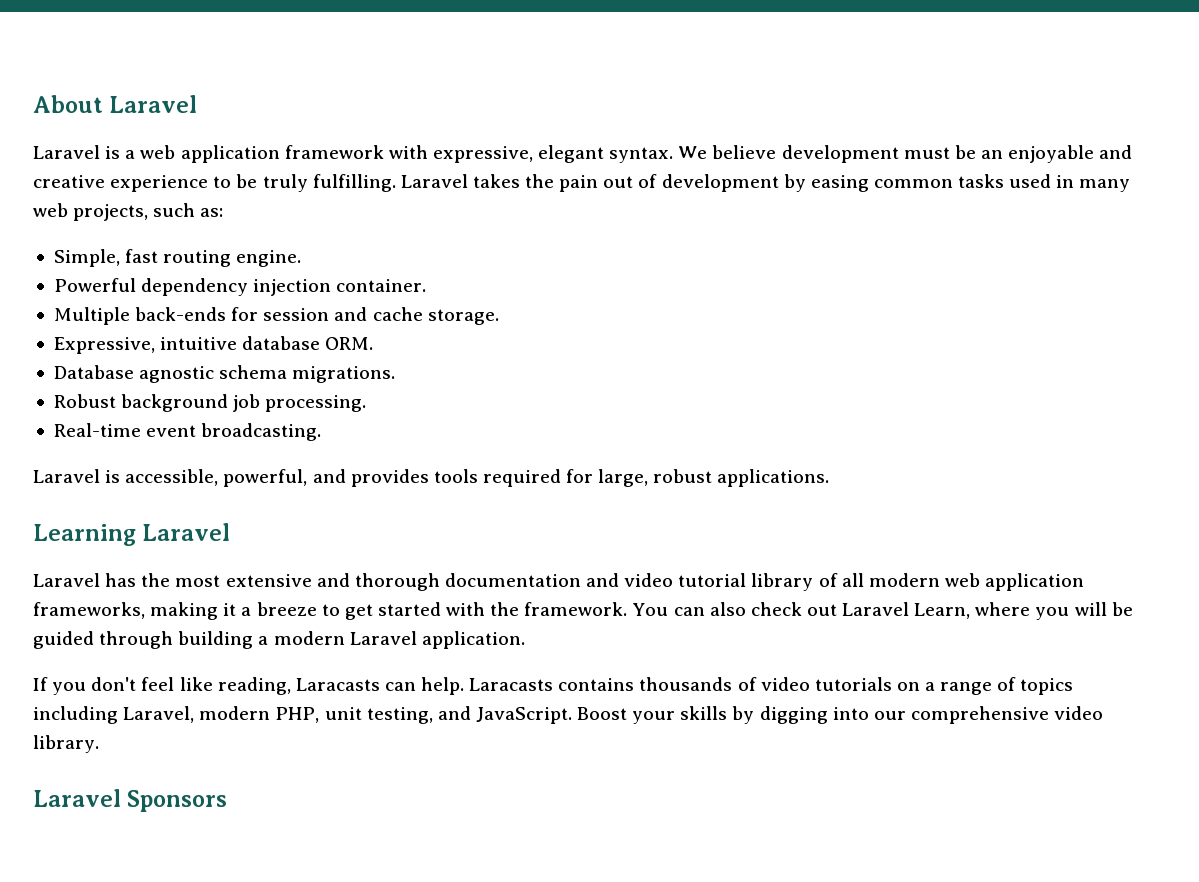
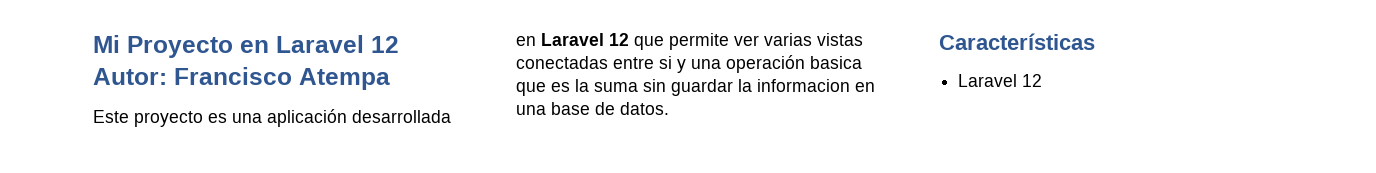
- About Laravel
- Laravel is a web application framework with expressive, elegant syntax. We believe development must be an enjoyable and creative experience to be truly fulfilling. Laravel takes the pain out of development by easing common tasks used in many web projects, such as:
- Simple, fast routing engine.
- Powerful dependency injection container.
- Multiple back-ends for session and cache storage.
- Expressive, intuitive database ORM.
- Database agnostic schema migrations.
- Robust background job processing.
- Real-time event broadcasting.
- Laravel is accessible, powerful, and provides tools required for large, robust applications.
- Learning Laravel
- Laravel has the most extensive and thorough documentation and video tutorial library of all modern web application frameworks, making it a breeze to get started with the framework. You can also check out Laravel Learn, where you will be guided through building a modern Laravel application.
- If you don't feel like reading, Laracasts can help. Laracasts contains thousands of video tutorials on a range of topics including Laravel, modern PHP, unit testing, and JavaScript. Boost your skills by digging into our comprehensive video library.
- Laravel Sponsors
+ Mi Proyecto en Laravel 12 Autor: Francisco Atempa
+ Este proyecto es una aplicación desarrollada en Laravel 12 que permite ver varias vistas conectadas entre si y una operación basica que es la suma sin guardar la informacion en una base de datos.
+ Características
+ Laravel 12

